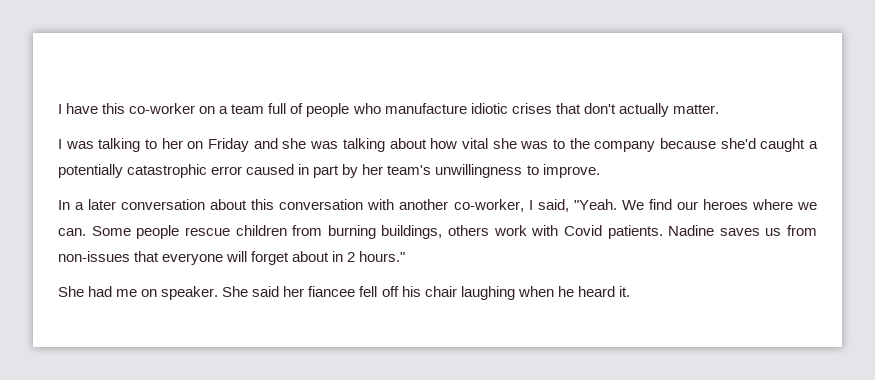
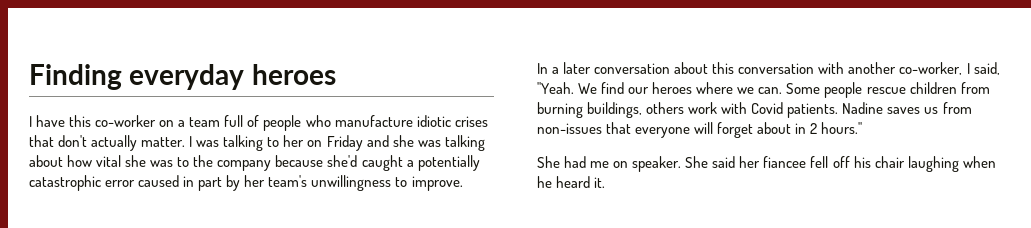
+ Finding everyday heroes
- I have this co-worker on a team full of people who manufacture idiotic crises that don't actually matter.
- I was talking to her on Friday and she was talking about how vital she was to the company because she'd caught a potentially catastrophic error caused in part by her team's unwillingness to improve.
+ I have this co-worker on a team full of people who manufacture idiotic crises that don't actually matter. I was talking to her on Friday and she was talking about how vital she was to the company because she'd caught a potentially catastrophic error caused in part by her team's unwillingness to improve.

